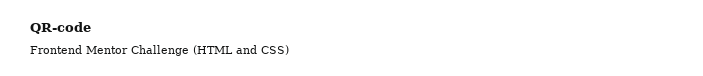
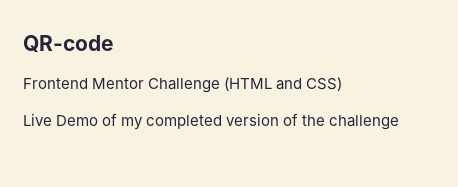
+ Live Demo of my completed version of the challenge

